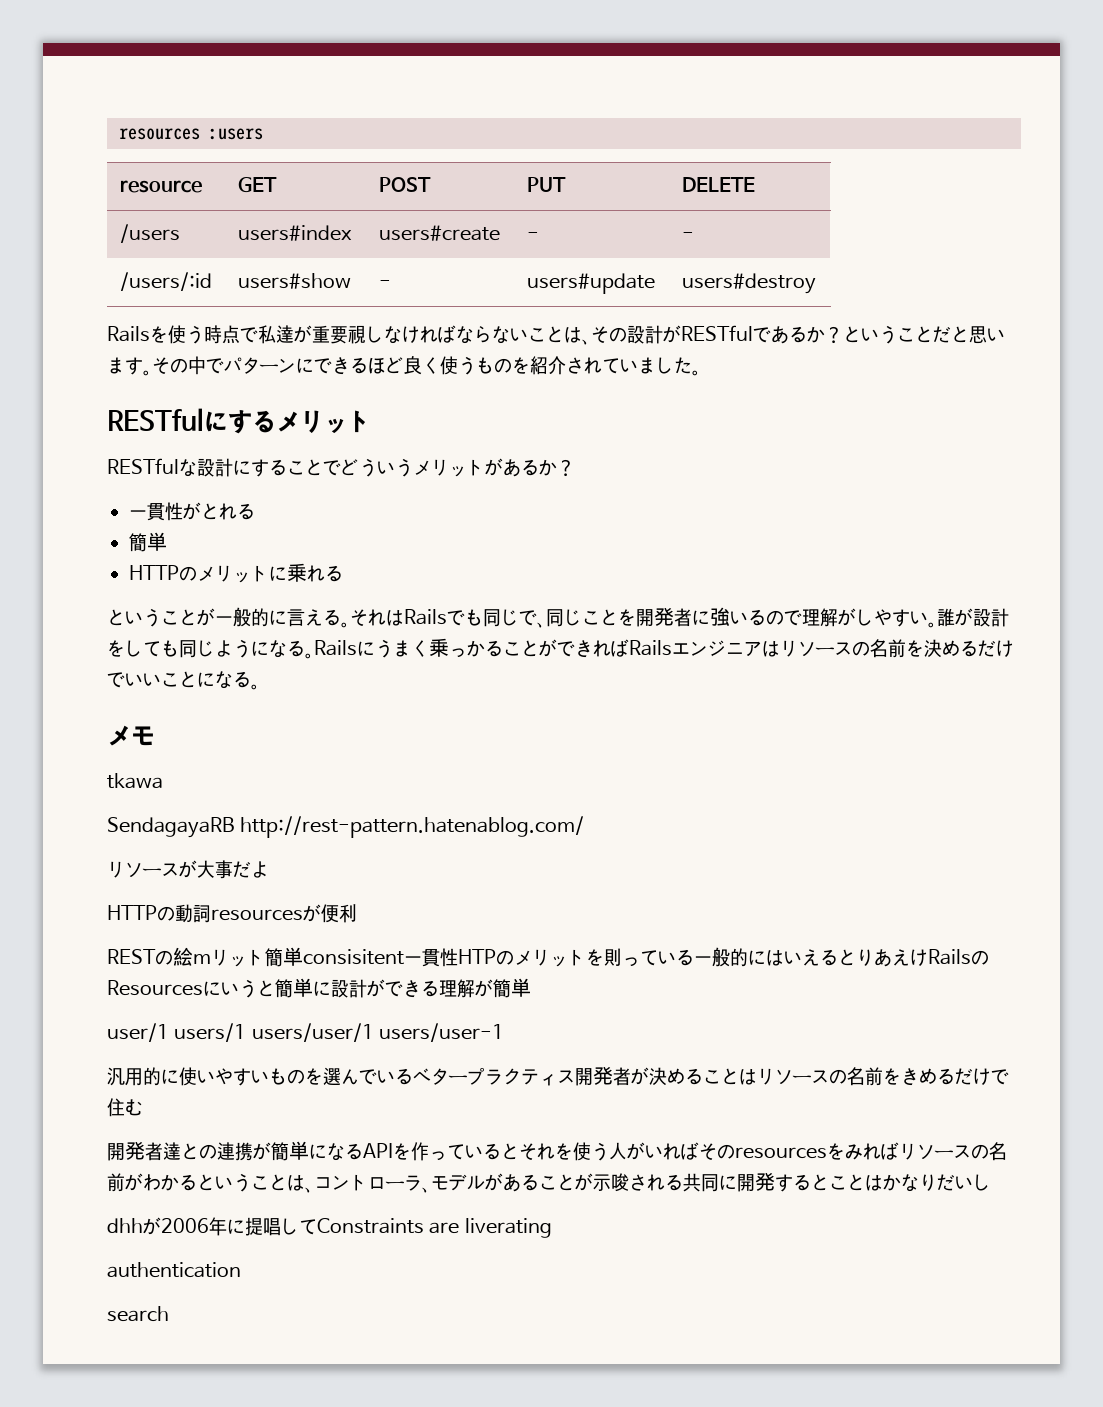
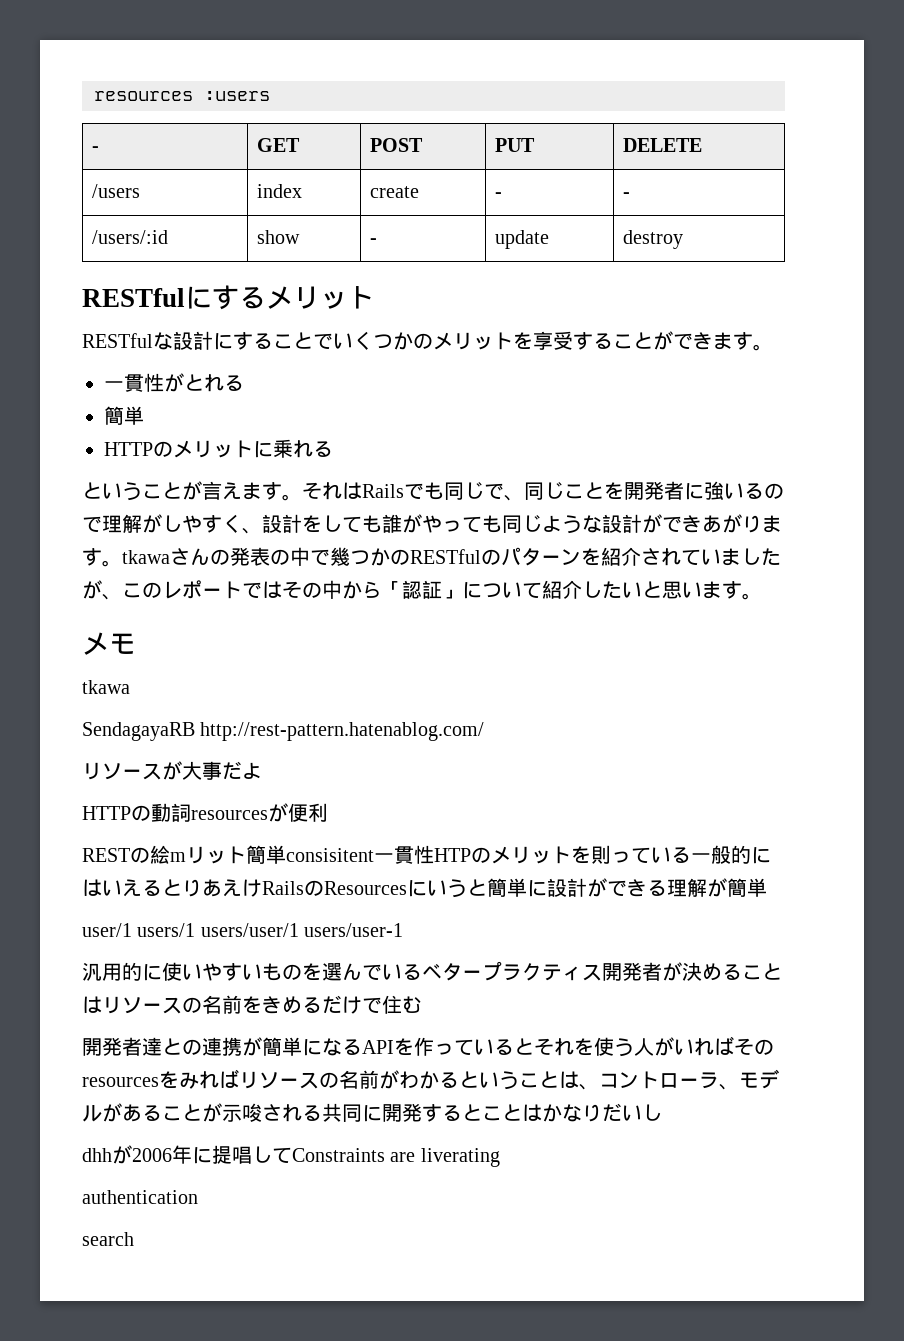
- resource | GET | POST | PUT | DELETE
+ - | GET | POST | PUT | DELETE
- /users | users#index | users#create | - | -
+ /users | index | create | - | -
- /users/:id | users#show | - | users#update | users#destroy
- Railsを使う時点で私達が重要視しなければならないことは、その設計がRESTfulであるか？ということだと思います。その中でパターンにできるほど良く使うものを紹介されていました。
+ /users/:id | show | - | update | destroy
- RESTfulな設計にすることでどういうメリットがあるか？
+ RESTfulな設計にすることでいくつかのメリットを享受することができます。
- ということが一般的に言える。
+ ということが言えます。
- それはRailsでも同じで、同じことを開発者に強いるので理解がしやすい。誰が設計をしても同じようになる。Railsにうまく乗っかることができればRailsエンジニアはリソースの名前を決めるだけでいいことになる。
+ それはRailsでも同じで、同じことを開発者に強いるので理解がしやすく、設計をしても誰がやっても同じような設計ができあがります。tkawaさんの発表の中で幾つかのRESTfulのパターンを紹介されていましたが、このレポートではその中から「認証」について紹介したいと思います。

